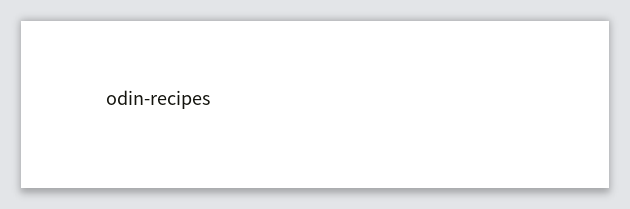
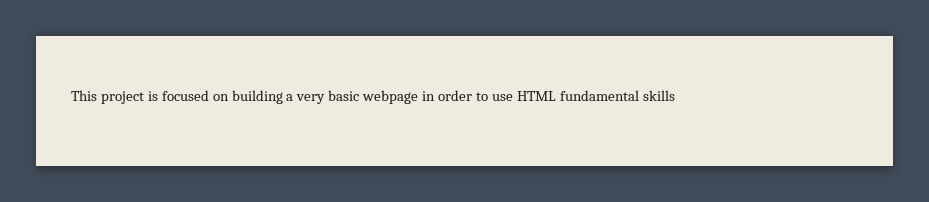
- odin-recipes
+ This project is focused on building a very basic webpage in order to use HTML fundamental skills

